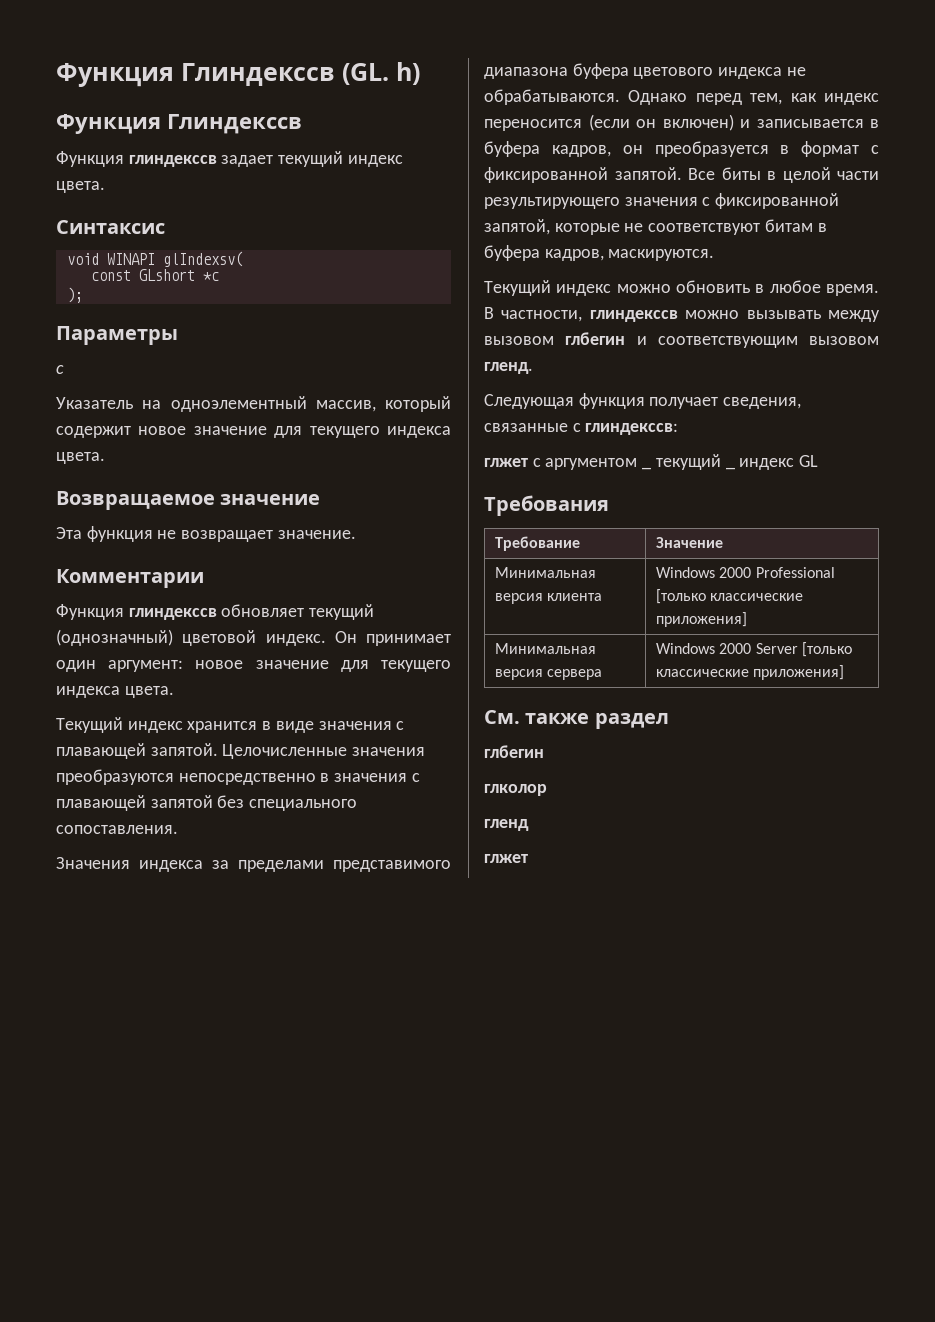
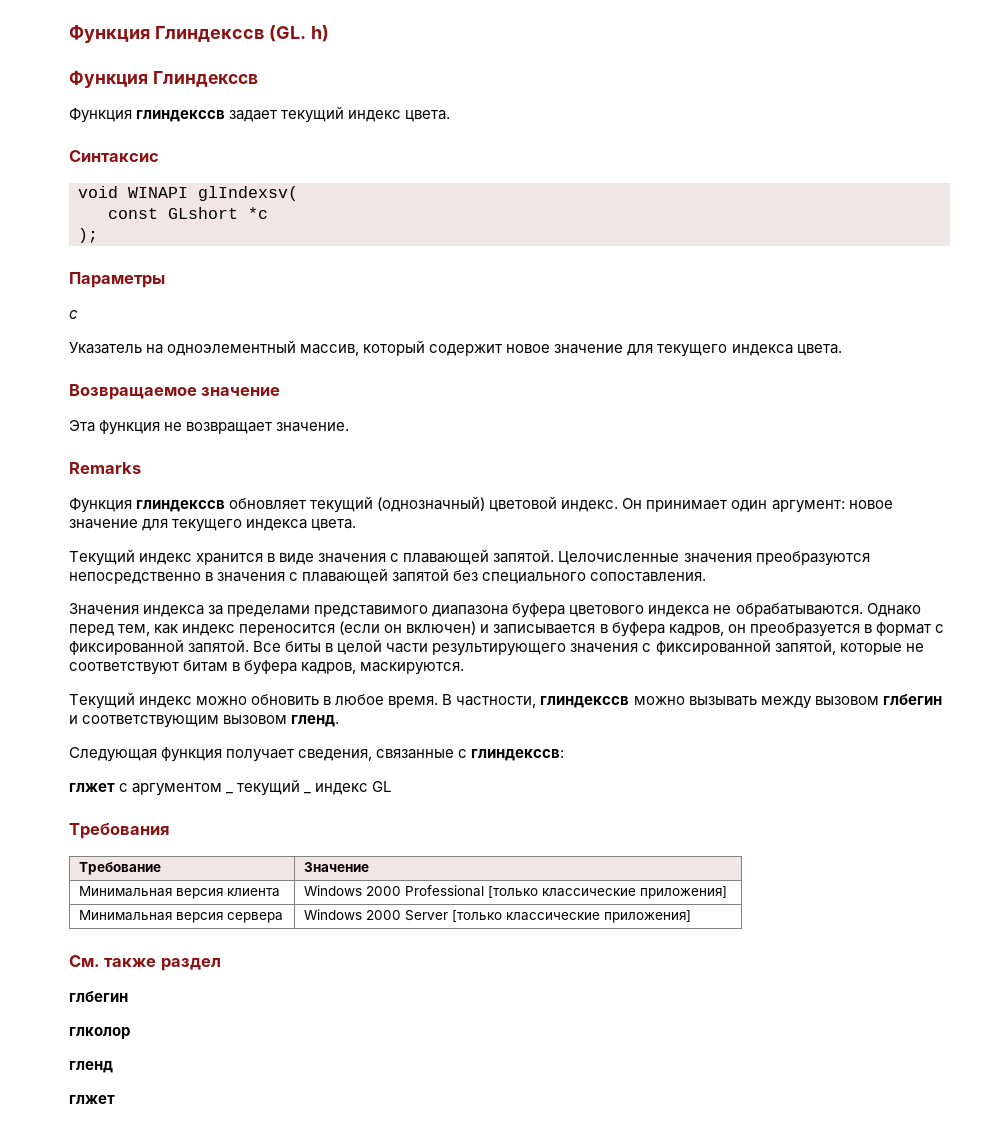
- Комментарии
+ Remarks

